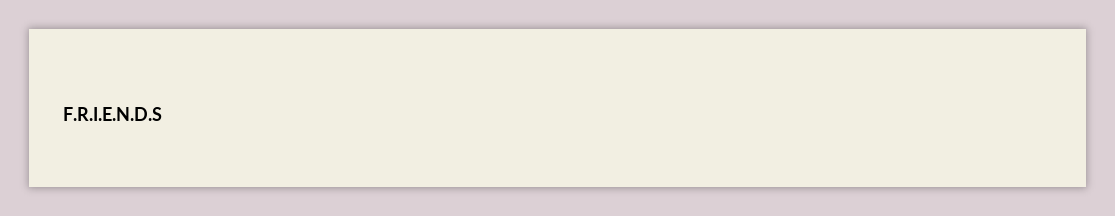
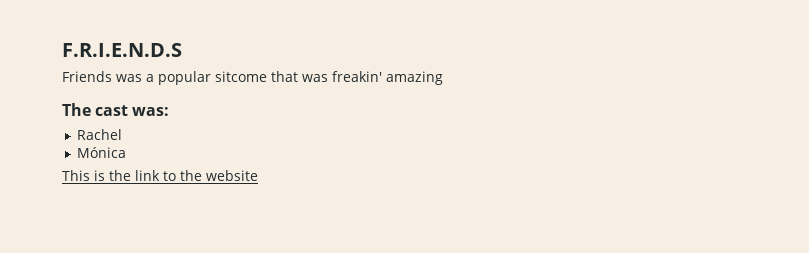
+ Friends was a popular sitcome that was freakin' amazing
+ The cast was:
+ Rachel
+ Mónica
+ This is the link to the website

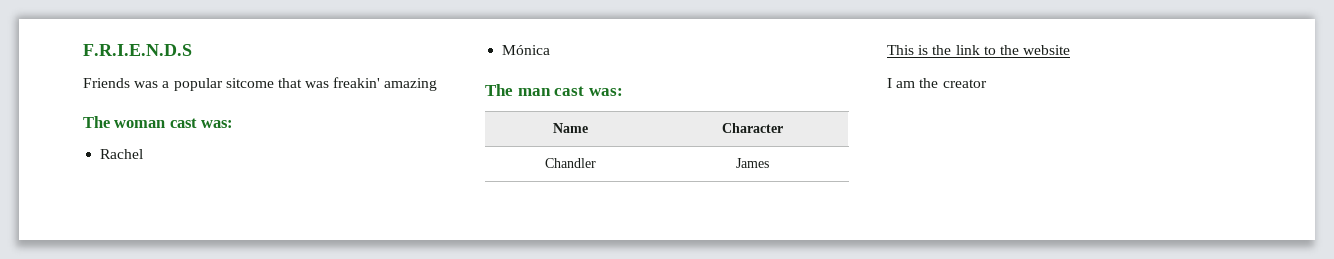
- The cast was:
+ The woman cast was:
+ The man cast was:
+ Name | Character
+ Chandler | James
+ I am the creator

